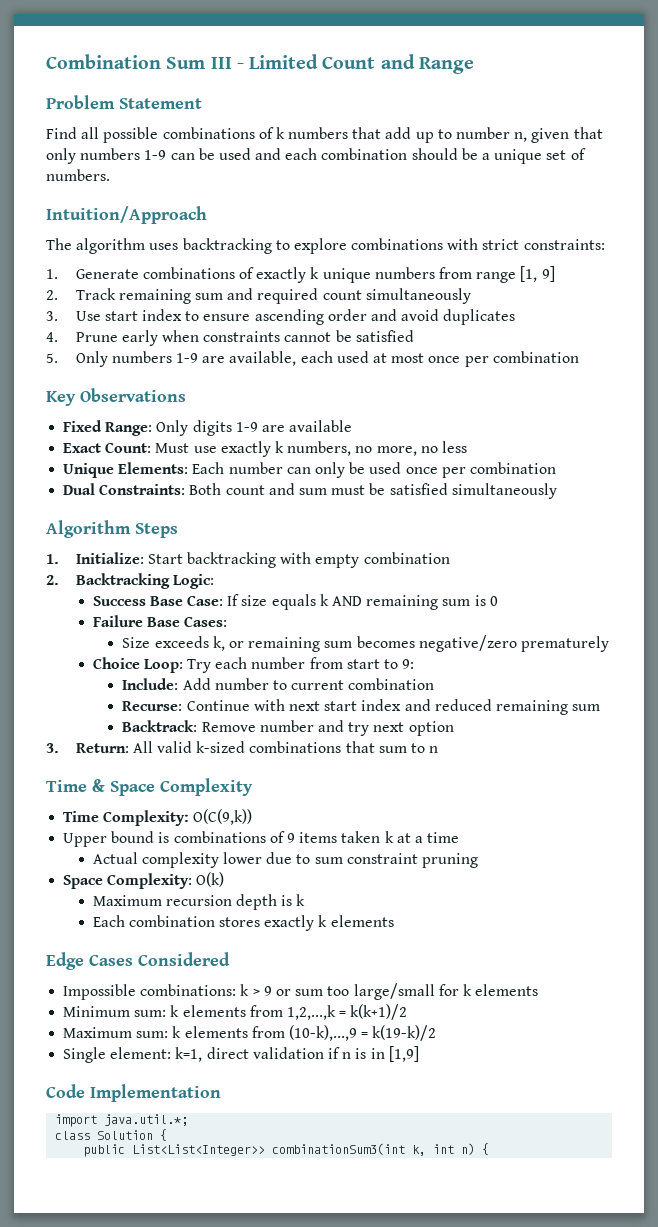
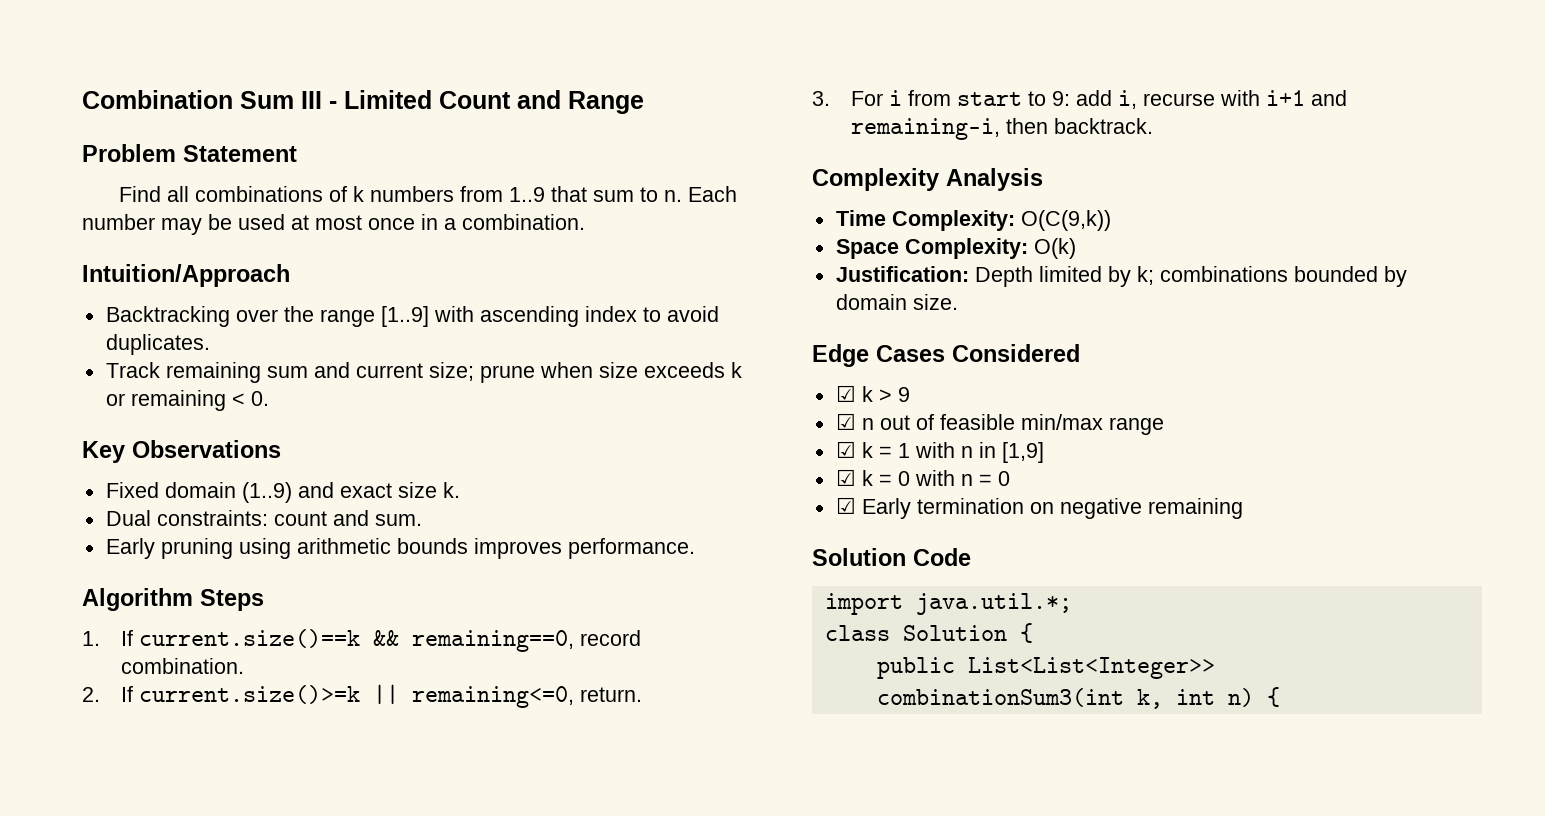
- Find all possible combinations of k numbers that add up to number n, given that only numbers 1-9 can be used and each combination should be a unique set of numbers.
+ Find all combinations of k numbers from 1..9 that sum to n. Each number may be used at most once in a combination.
  Intuition/Approach
- The algorithm uses backtracking to explore combinations with strict constraints:
- 1. Generate combinations of exactly k unique numbers from range [1, 9]
- 2. Track remaining sum and required count simultaneously
- 3. Use start index to ensure ascending order and avoid duplicates
- 4. Prune early when constraints cannot be satisfied
- 5. Only numbers 1-9 are available, each used at most once per combination
+ Backtracking over the range [1..9] with ascending index to avoid duplicates.
+ Track remaining sum and current size; prune when size exceeds k or remaining < 0.
  Key Observations
- Fixed Range: Only digits 1-9 are available
- Exact Count: Must use exactly k numbers, no more, no less
- Unique Elements: Each number can only be used once per combination
- Dual Constraints: Both count and sum must be satisfied simultaneously
+ Fixed domain (1..9) and exact size k.
+ Dual constraints: count and sum.
+ Early pruning using arithmetic bounds improves performance.
  Algorithm Steps
- 1. Initialize: Start backtracking with empty combination
- 2. Backtracking Logic:
- Success Base Case: If size equals k AND remaining sum is 0
- Failure Base Cases:
- Size exceeds k, or remaining sum becomes negative/zero prematurely
- Choice Loop: Try each number from start to 9:
- Include: Add number to current combination
- Recurse: Continue with next start index and reduced remaining sum
- Backtrack: Remove number and try next option
- 3. Return: All valid k-sized combinations that sum to n
- Time & Space Complexity
+ 1. If current.size()==k && remaining==0, record combination.
+ 2. If current.size()>=k || remaining<=0, return.
+ 3. For i from start to 9: add i, recurse with i+1 and remaining-i, then backtrack.
+ Complexity Analysis
- Upper bound is combinations of 9 items taken k at a time
- Actual complexity lower due to sum constraint pruning
  Space Complexity: O(k)
- Maximum recursion depth is k
- Each combination stores exactly k elements
+ Justification: Depth limited by k; combinations bounded by domain size.
- Impossible combinations: k > 9 or sum too large/small for k elements
- Minimum sum: k elements from 1,2,...,k = k(k+1)/2
- Maximum sum: k elements from (10-k),...,9 = k(19-k)/2
- Single element: k=1, direct validation if n is in [1,9]
- Code Implementation
+ ☑ k > 9
+ ☑ n out of feasible min/max range
+ ☑ k = 1 with n in [1,9]
+ ☑ k = 0 with n = 0
+ ☑ Early termination on negative remaining
+ Solution Code

